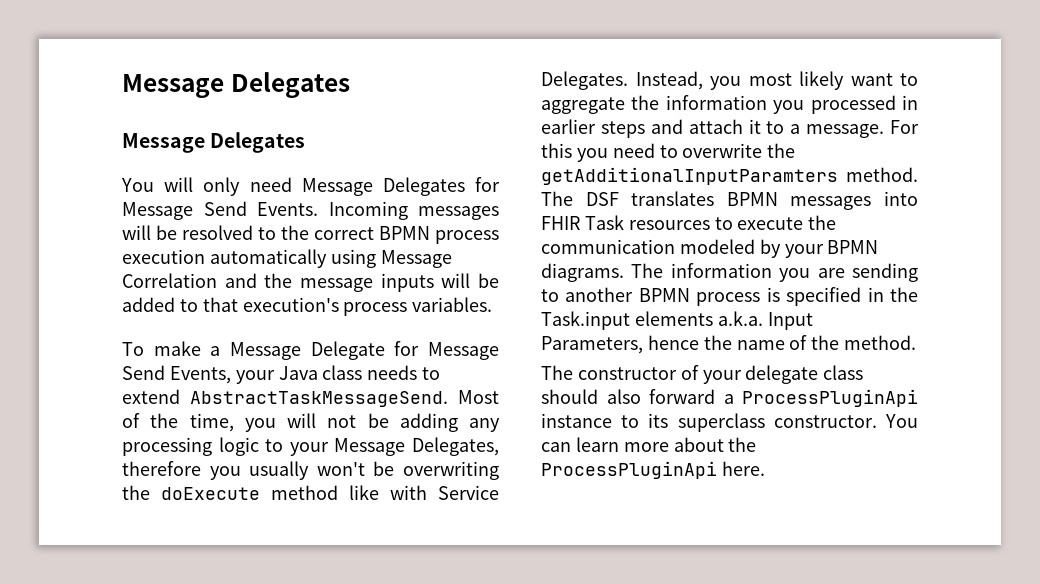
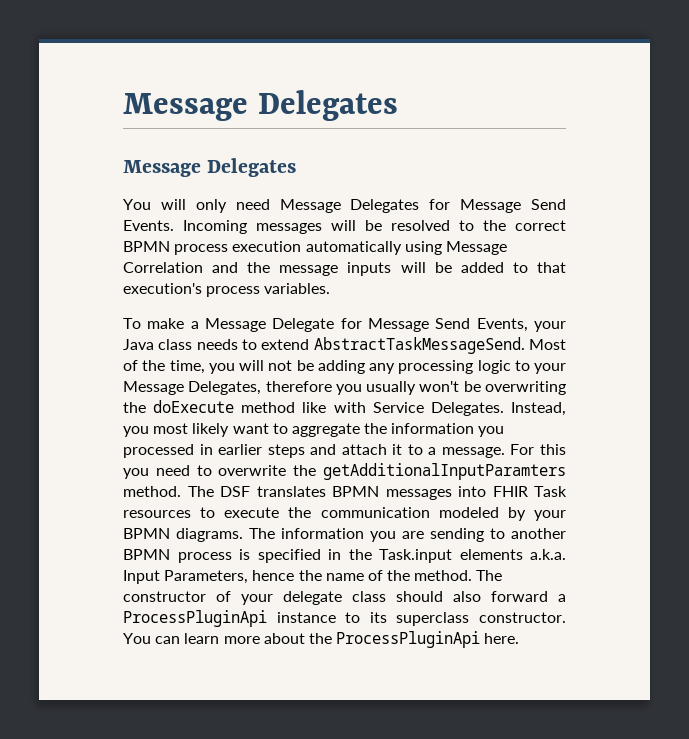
- The information you are sending to another BPMN process is specified in the Task.input elements a.k.a. Input Parameters, hence the name of the method.
- The constructor of your delegate class should also forward a ProcessPluginApi instance to its superclass constructor.
+ The information you are sending to another BPMN process is specified in the Task.input elements a.k.a. Input Parameters, hence the name of the method. The constructor of your delegate class should also forward a ProcessPluginApi instance to its superclass constructor.

